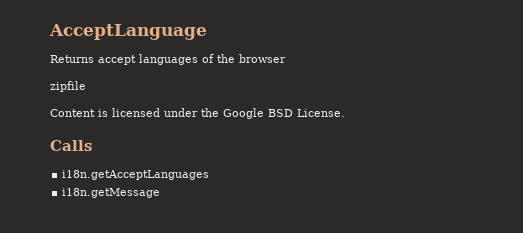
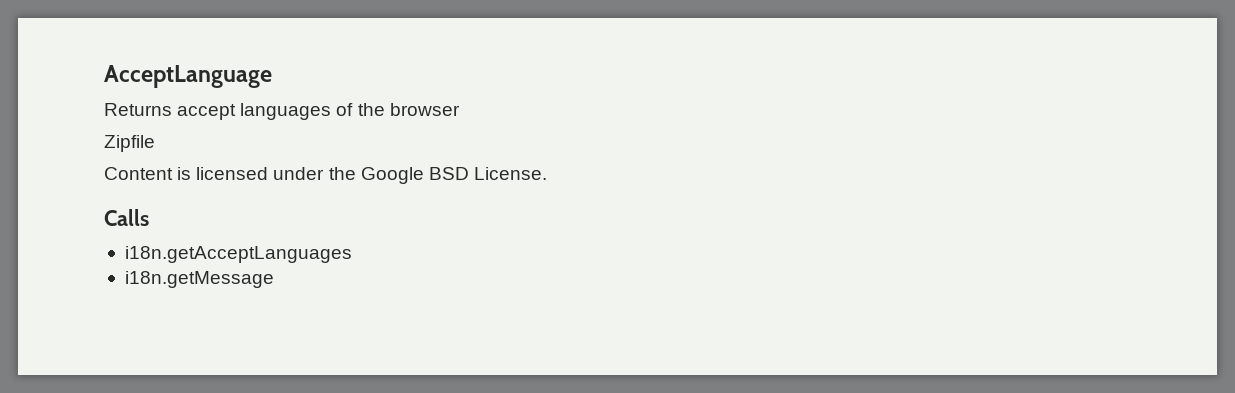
- zipfile
+ Zipfile

